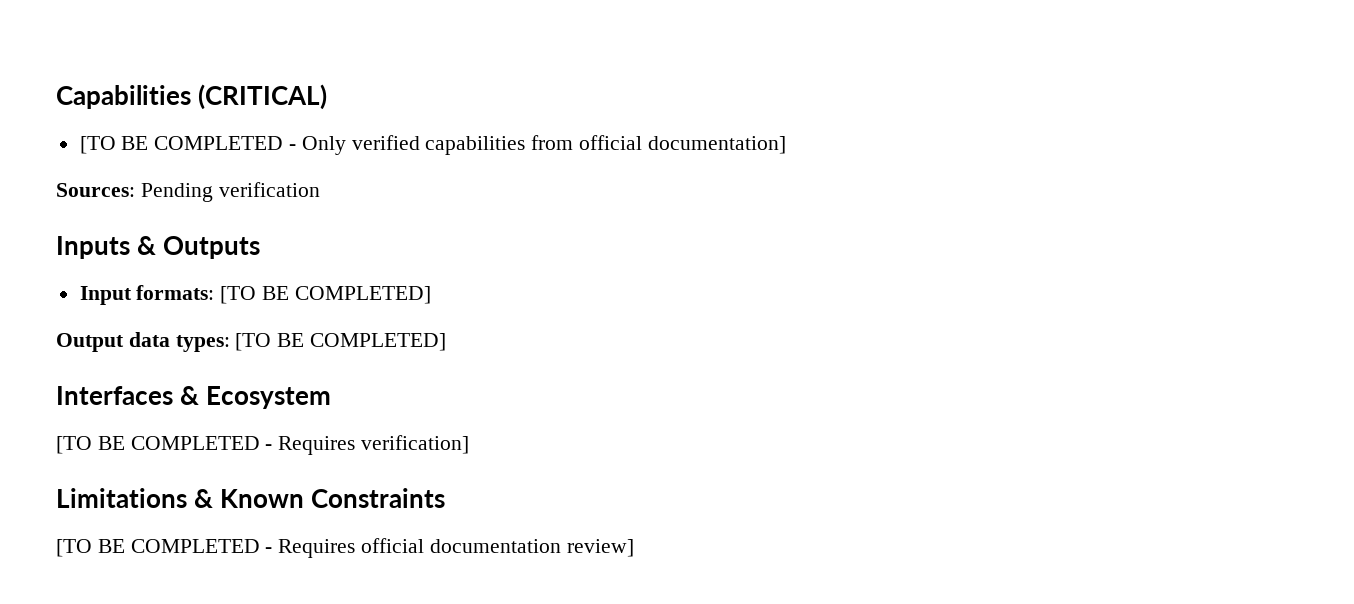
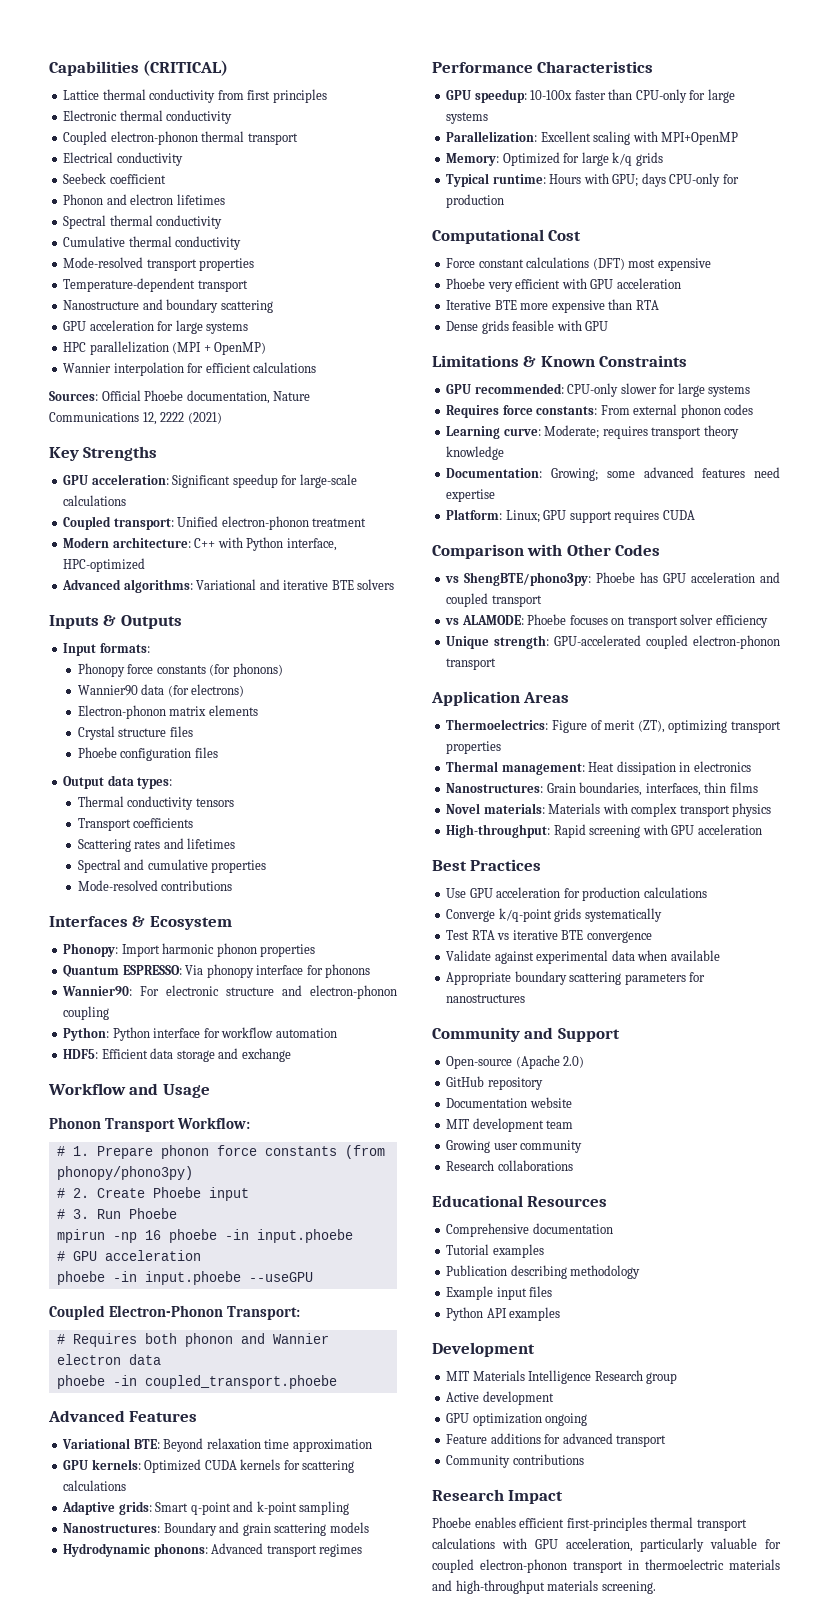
- [TO BE COMPLETED - Only verified capabilities from official documentation]
- Sources: Pending verification
+ Lattice thermal conductivity from first principles
+ Electronic thermal conductivity
+ Coupled electron-phonon thermal transport
+ Electrical conductivity
+ Seebeck coefficient
+ Phonon and electron lifetimes
+ Spectral thermal conductivity
+ Cumulative thermal conductivity
+ Mode-resolved transport properties
+ Temperature-dependent transport
+ Nanostructure and boundary scattering
+ GPU acceleration for large systems
+ HPC parallelization (MPI + OpenMP)
+ Wannier interpolation for efficient calculations
+ Sources: Official Phoebe documentation, Nature Communications 12, 2222 (2021)
+ Key Strengths
+ GPU acceleration: Significant speedup for large-scale calculations
+ Coupled transport: Unified electron-phonon treatment
+ Modern architecture: C++ with Python interface, HPC-optimized
+ Advanced algorithms: Variational and iterative BTE solvers
- Input formats: [TO BE COMPLETED]
- Output data types: [TO BE COMPLETED]
+ Input formats:
+ Phonopy force constants (for phonons)
+ Wannier90 data (for electrons)
+ Electron-phonon matrix elements
+ Crystal structure files
+ Phoebe configuration files
+ Output data types:
+ Thermal conductivity tensors
+ Transport coefficients
+ Scattering rates and lifetimes
+ Spectral and cumulative properties
+ Mode-resolved contributions
  Interfaces & Ecosystem
- [TO BE COMPLETED - Requires verification]
+ Phonopy: Import harmonic phonon properties
+ Quantum ESPRESSO: Via phonopy interface for phonons
+ Wannier90: For electronic structure and electron-phonon coupling
+ Python: Python interface for workflow automation
+ HDF5: Efficient data storage and exchange
+ Workflow and Usage
+ Phonon Transport Workflow:
+ # 1. Prepare phonon force constants (from phonopy/phono3py)
+ # 2. Create Phoebe input
+ # 3. Run Phoebe
+ mpirun -np 16 phoebe -in input.phoebe
+ # GPU acceleration
+ phoebe -in input.phoebe --useGPU
+ Coupled Electron-Phonon Transport:
+ # Requires both phonon and Wannier electron data
+ phoebe -in coupled_transport.phoebe
+ Advanced Features
+ Variational BTE: Beyond relaxation time approximation
+ GPU kernels: Optimized CUDA kernels for scattering calculations
+ Adaptive grids: Smart q-point and k-point sampling
+ Nanostructures: Boundary and grain scattering models
+ Hydrodynamic phonons: Advanced transport regimes
+ Performance Characteristics
+ GPU speedup: 10-100x faster than CPU-only for large systems
+ Parallelization: Excellent scaling with MPI+OpenMP
+ Memory: Optimized for large k/q grids
+ Typical runtime: Hours with GPU; days CPU-only for production
+ Computational Cost
+ Force constant calculations (DFT) most expensive
+ Phoebe very efficient with GPU acceleration
+ Iterative BTE more expensive than RTA
+ Dense grids feasible with GPU
  Limitations & Known Constraints
- [TO BE COMPLETED - Requires official documentation review]
+ GPU recommended: CPU-only slower for large systems
+ Requires force constants: From external phonon codes
+ Learning curve: Moderate; requires transport theory knowledge
+ Documentation: Growing; some advanced features need expertise
+ Platform: Linux; GPU support requires CUDA
+ Comparison with Other Codes
+ vs ShengBTE/phono3py: Phoebe has GPU acceleration and coupled transport
+ vs ALAMODE: Phoebe focuses on transport solver efficiency
+ Unique strength: GPU-accelerated coupled electron-phonon transport
+ Application Areas
+ Thermoelectrics: Figure of merit (ZT), optimizing transport properties
+ Thermal management: Heat dissipation in electronics
+ Nanostructures: Grain boundaries, interfaces, thin films
+ Novel materials: Materials with complex transport physics
+ High-throughput: Rapid screening with GPU acceleration
+ Best Practices
+ Use GPU acceleration for production calculations
+ Converge k/q-point grids systematically
+ Test RTA vs iterative BTE convergence
+ Validate against experimental data when available
+ Appropriate boundary scattering parameters for nanostructures
+ Community and Support
+ Open-source (Apache 2.0)
+ GitHub repository
+ Documentation website
+ MIT development team
+ Growing user community
+ Research collaborations
+ Educational Resources
+ Comprehensive documentation
+ Tutorial examples
+ Publication describing methodology
+ Example input files
+ Python API examples
+ Development
+ MIT Materials Intelligence Research group
+ Active development
+ GPU optimization ongoing
+ Feature additions for advanced transport
+ Community contributions
+ Research Impact
+ Phoebe enables efficient first-principles thermal transport calculations with GPU acceleration, particularly valuable for coupled electron-phonon transport in thermoelectric materials and high-throughput materials screening.

